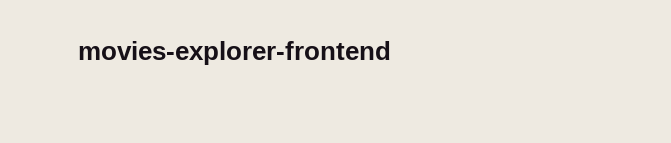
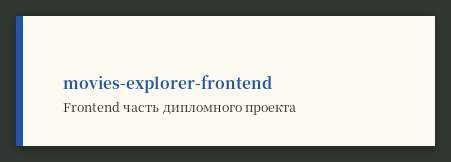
+ Frontend часть дипломного проекта

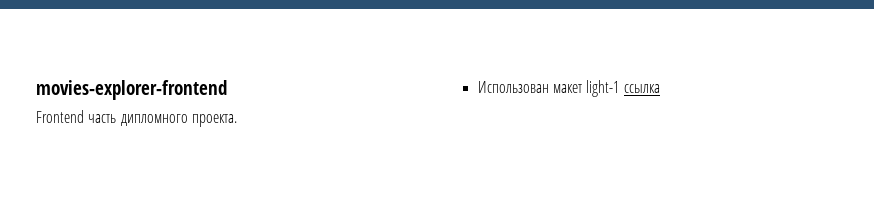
- Frontend часть дипломного проекта
+ Frontend часть дипломного проекта.
+ Использован макет light-1 ссылка

